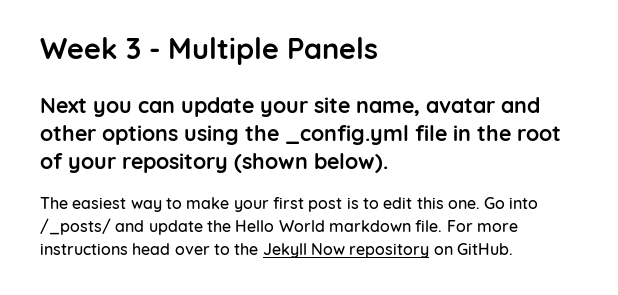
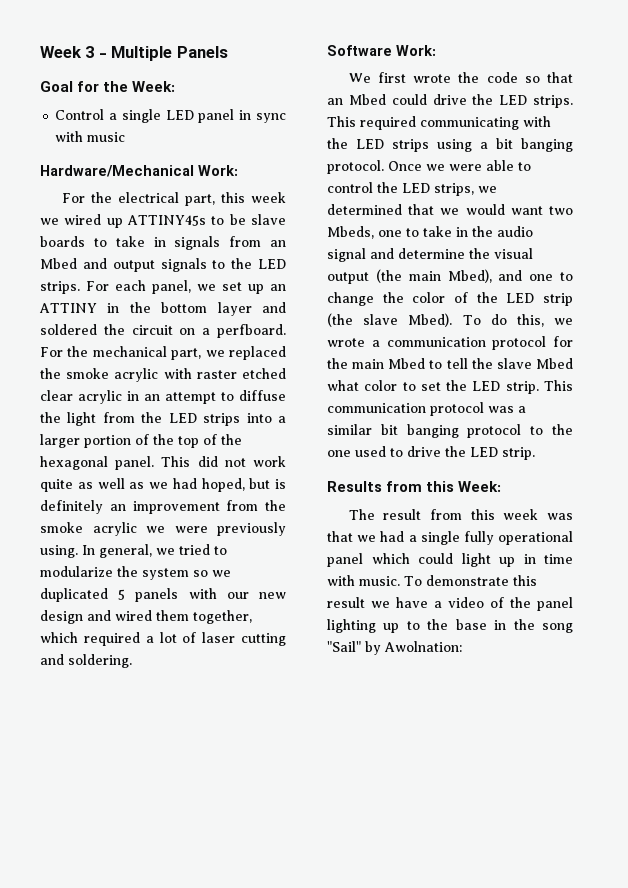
- Next you can update your site name, avatar and other options using the _config.yml file in the root of your repository (shown below).
- The easiest way to make your first post is to edit this one. Go into /_posts/ and update the Hello World markdown file. For more instructions head over to the Jekyll Now repository on GitHub.
+ Goal for the Week:
+ Control a single LED panel in sync with music
+ Hardware/Mechanical Work:
+ For the electrical part, this week we wired up ATTINY45s to be slave boards to take in signals from an Mbed and output signals to the LED strips. For each panel, we set up an ATTINY in the bottom layer and soldered the circuit on a perfboard. For the mechanical part, we replaced the smoke acrylic with raster etched clear acrylic in an attempt to diffuse the light from the LED strips into a larger portion of the top of the hexagonal panel. This did not work quite as well as we had hoped, but is definitely an improvement from the smoke acrylic we were previously using. In general, we tried to modularize the system so we duplicated 5 panels with our new design and wired them together, which required a lot of laser cutting and soldering.
+ Software Work:
+ We first wrote the code so that an Mbed could drive the LED strips. This required communicating with the LED strips using a bit banging protocol. Once we were able to control the LED strips, we determined that we would want two Mbeds, one to take in the audio signal and determine the visual output (the main Mbed), and one to change the color of the LED strip (the slave Mbed). To do this, we wrote a communication protocol for the main Mbed to tell the slave Mbed what color to set the LED strip. This communication protocol was a similar bit banging protocol to the one used to drive the LED strip.
+ Results from this Week:
+ The result from this week was that we had a single fully operational panel which could light up in time with music. To demonstrate this result we have a video of the panel lighting up to the base in the song "Sail" by Awolnation:

